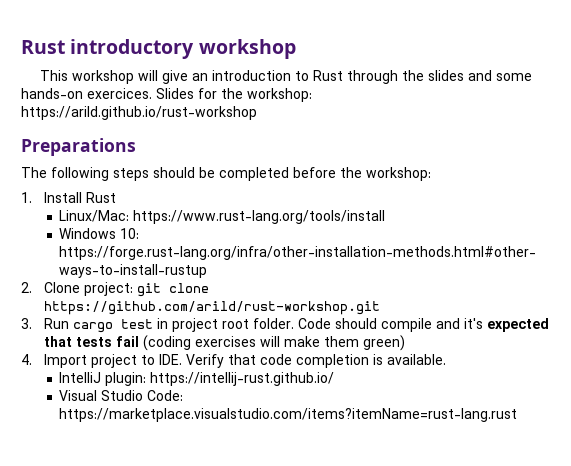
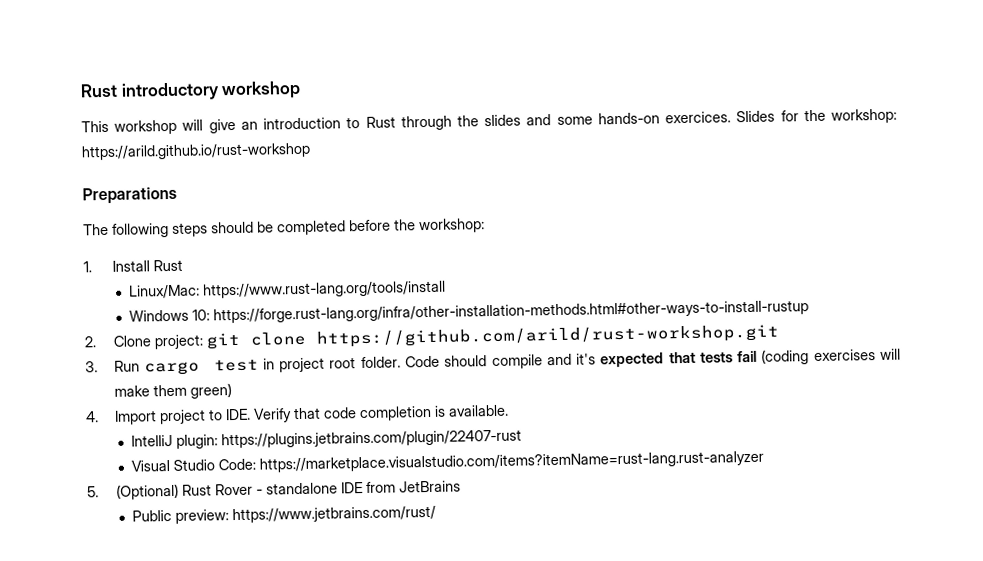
- IntelliJ plugin: https://intellij-rust.github.io/
+ IntelliJ plugin: https://plugins.jetbrains.com/plugin/22407-rust
- Visual Studio Code: https://marketplace.visualstudio.com/items?itemName=rust-lang.rust
+ Visual Studio Code: https://marketplace.visualstudio.com/items?itemName=rust-lang.rust-analyzer
+ 5. (Optional) Rust Rover - standalone IDE from JetBrains
+ Public preview: https://www.jetbrains.com/rust/

